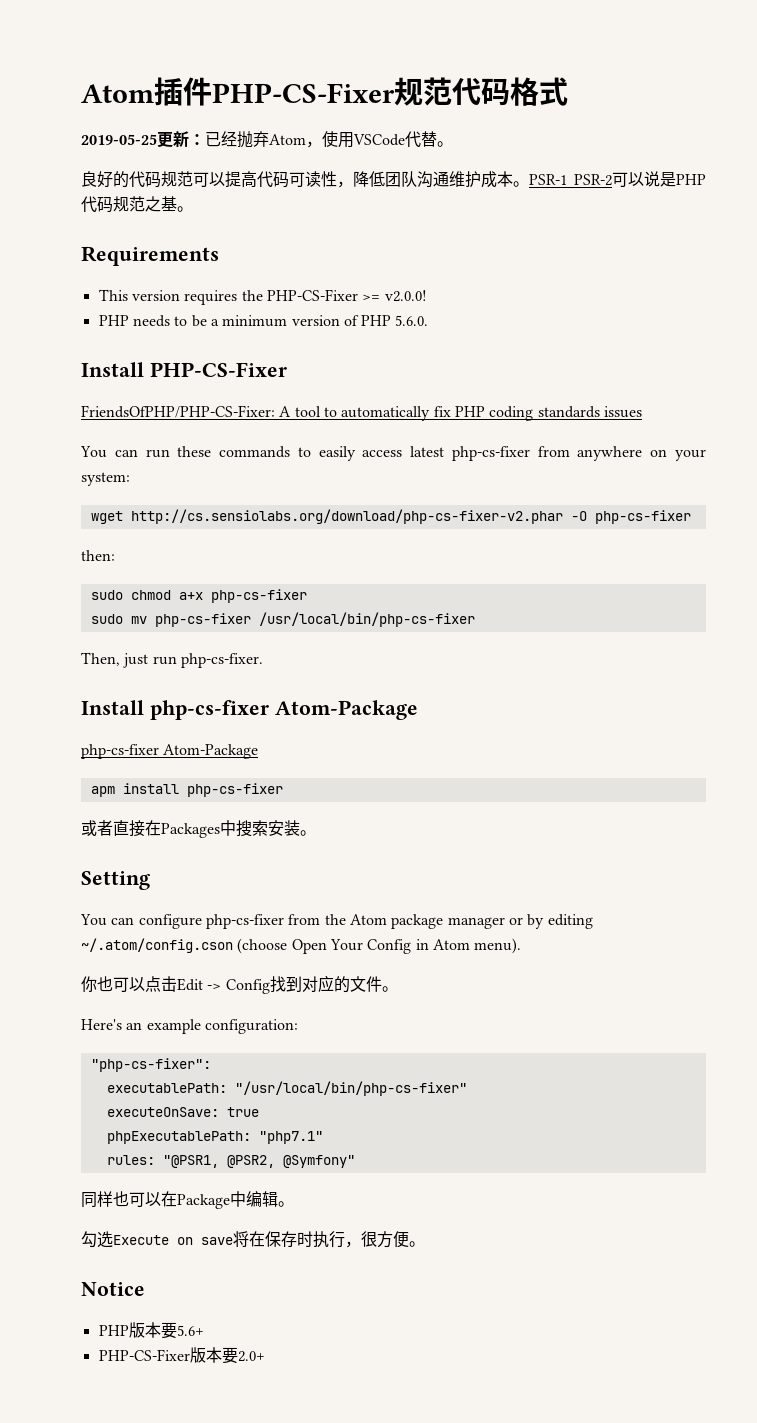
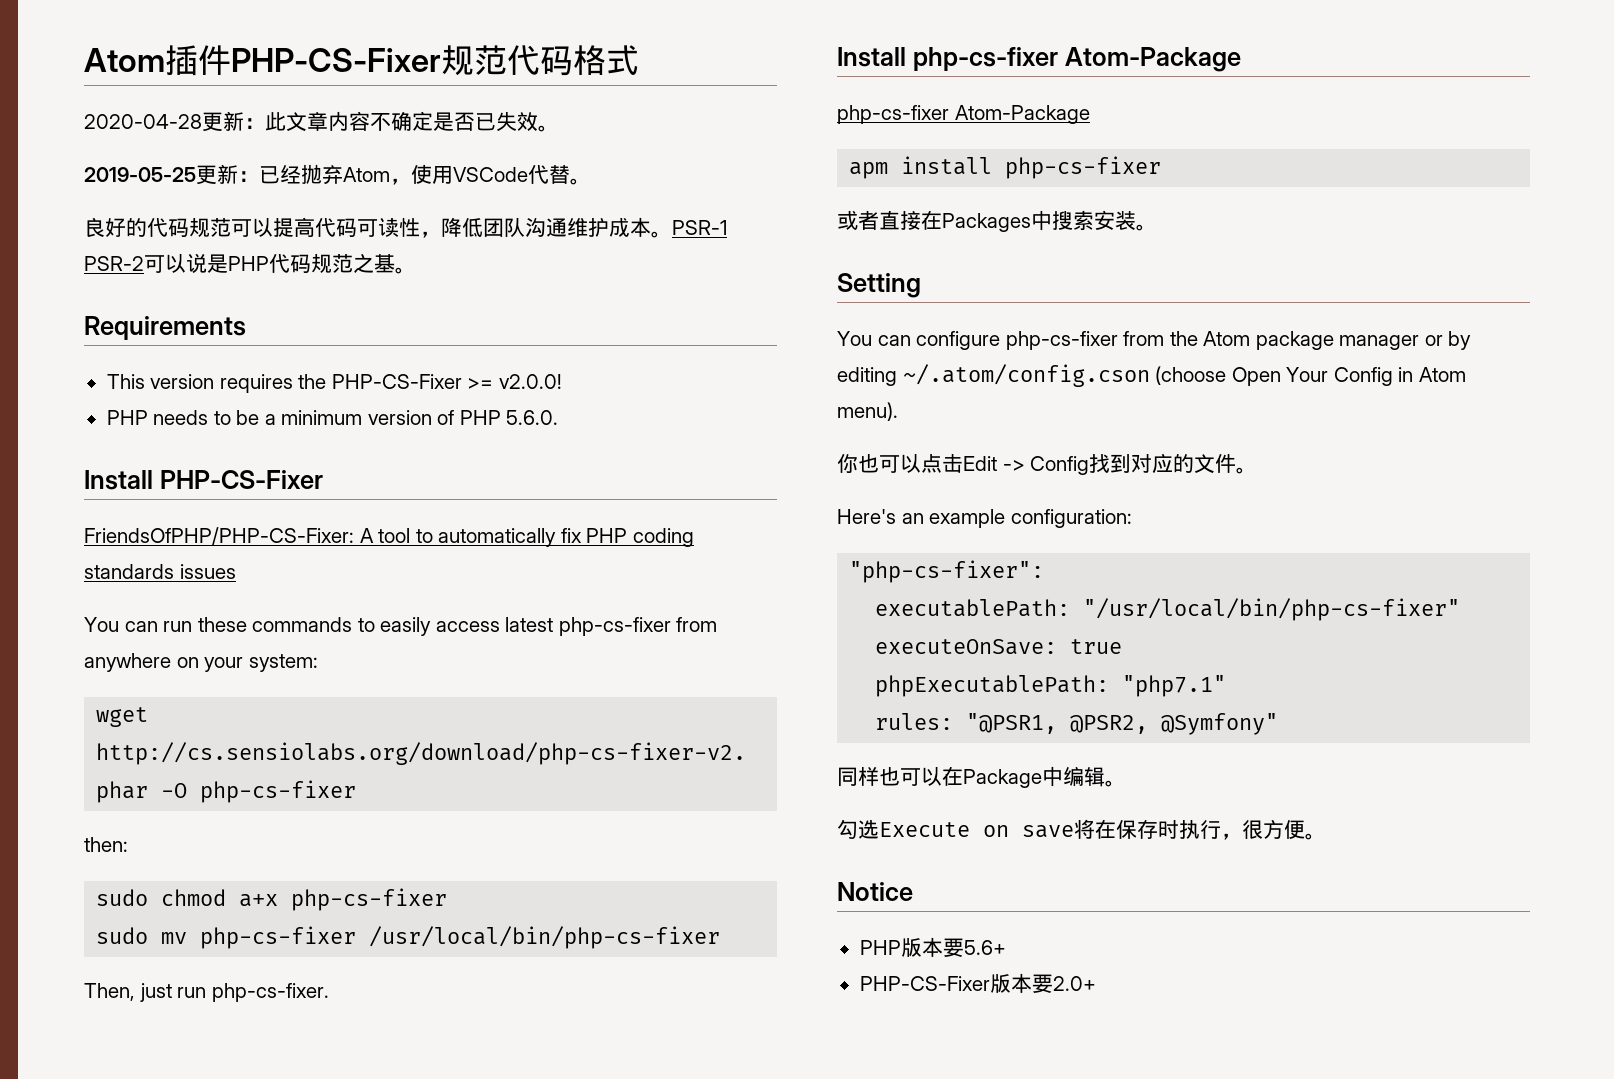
+ 2020-04-28更新：此文章内容不确定是否已失效。

